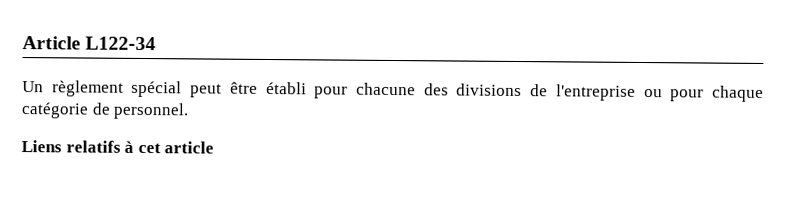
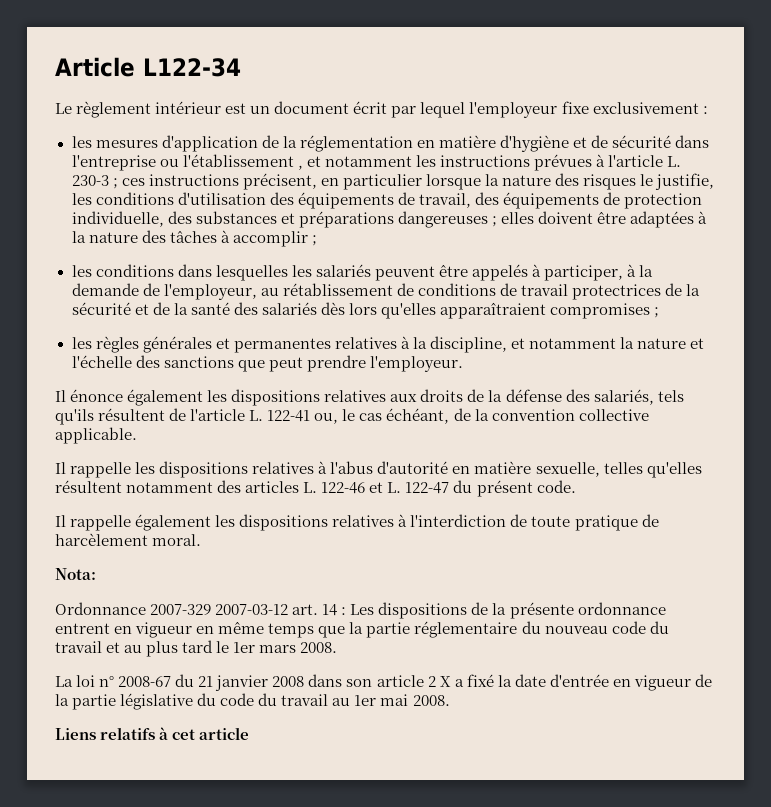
- Un règlement spécial peut être établi pour chacune des divisions de l'entreprise ou pour chaque catégorie de personnel.
+ Le règlement intérieur est un document écrit par lequel l'employeur fixe exclusivement :
+ les mesures d'application de la réglementation en matière d'hygiène et de sécurité dans l'entreprise ou l'établissement , et notamment les instructions prévues à l'article L. 230-3 ; ces instructions précisent, en particulier lorsque la nature des risques le justifie, les conditions d'utilisation des équipements de travail, des équipements de protection individuelle, des substances et préparations dangereuses ; elles doivent être adaptées à la nature des tâches à accomplir ;
+ les conditions dans lesquelles les salariés peuvent être appelés à participer, à la demande de l'employeur, au rétablissement de conditions de travail protectrices de la sécurité et de la santé des salariés dès lors qu'elles apparaîtraient compromises ;
+ les règles générales et permanentes relatives à la discipline, et notamment la nature et l'échelle des sanctions que peut prendre l'employeur.
+ Il énonce également les dispositions relatives aux droits de la défense des salariés, tels qu'ils résultent de l'article L. 122-41 ou, le cas échéant, de la convention collective applicable.
+ Il rappelle les dispositions relatives à l'abus d'autorité en matière sexuelle, telles qu'elles résultent notamment des articles L. 122-46 et L. 122-47 du présent code.
+ Il rappelle également les dispositions relatives à l'interdiction de toute pratique de harcèlement moral.
+ Nota:
+ Ordonnance 2007-329 2007-03-12 art. 14 : Les dispositions de la présente ordonnance entrent en vigueur en même temps que la partie réglementaire du nouveau code du travail et au plus tard le 1er mars 2008.
+ La loi n° 2008-67 du 21 janvier 2008 dans son article 2 X a fixé la date d'entrée en vigueur de la partie législative du code du travail au 1er mai 2008.

